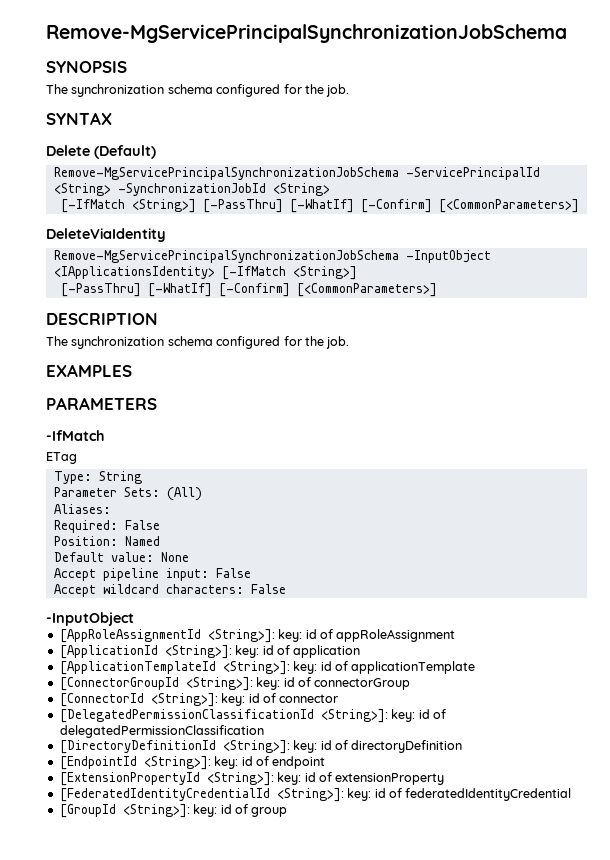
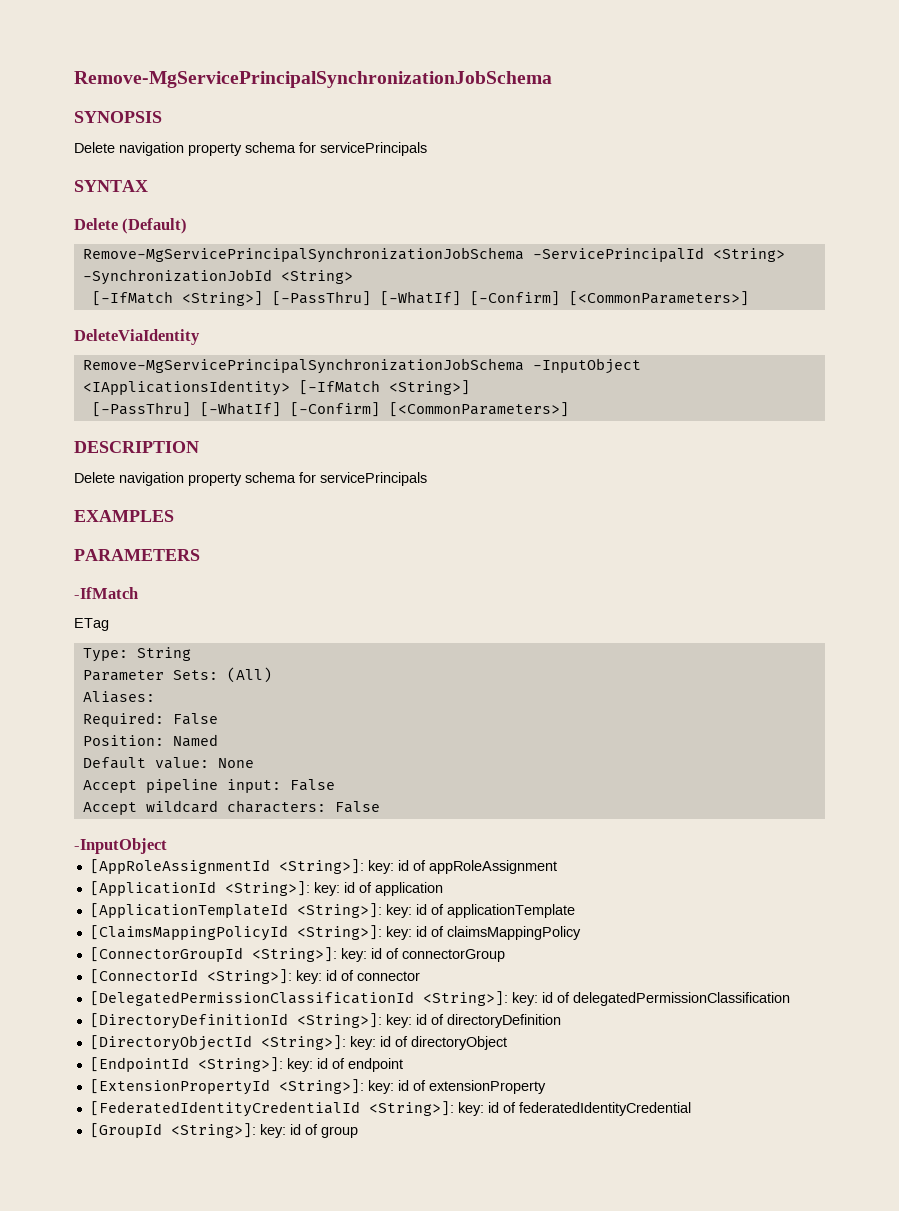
  SYNOPSIS
- The synchronization schema configured for the job.
+ Delete navigation property schema for servicePrincipals
  DESCRIPTION
- The synchronization schema configured for the job.
+ Delete navigation property schema for servicePrincipals
+ [ClaimsMappingPolicyId <String>]: key: id of claimsMappingPolicy
+ [DirectoryObjectId <String>]: key: id of directoryObject

